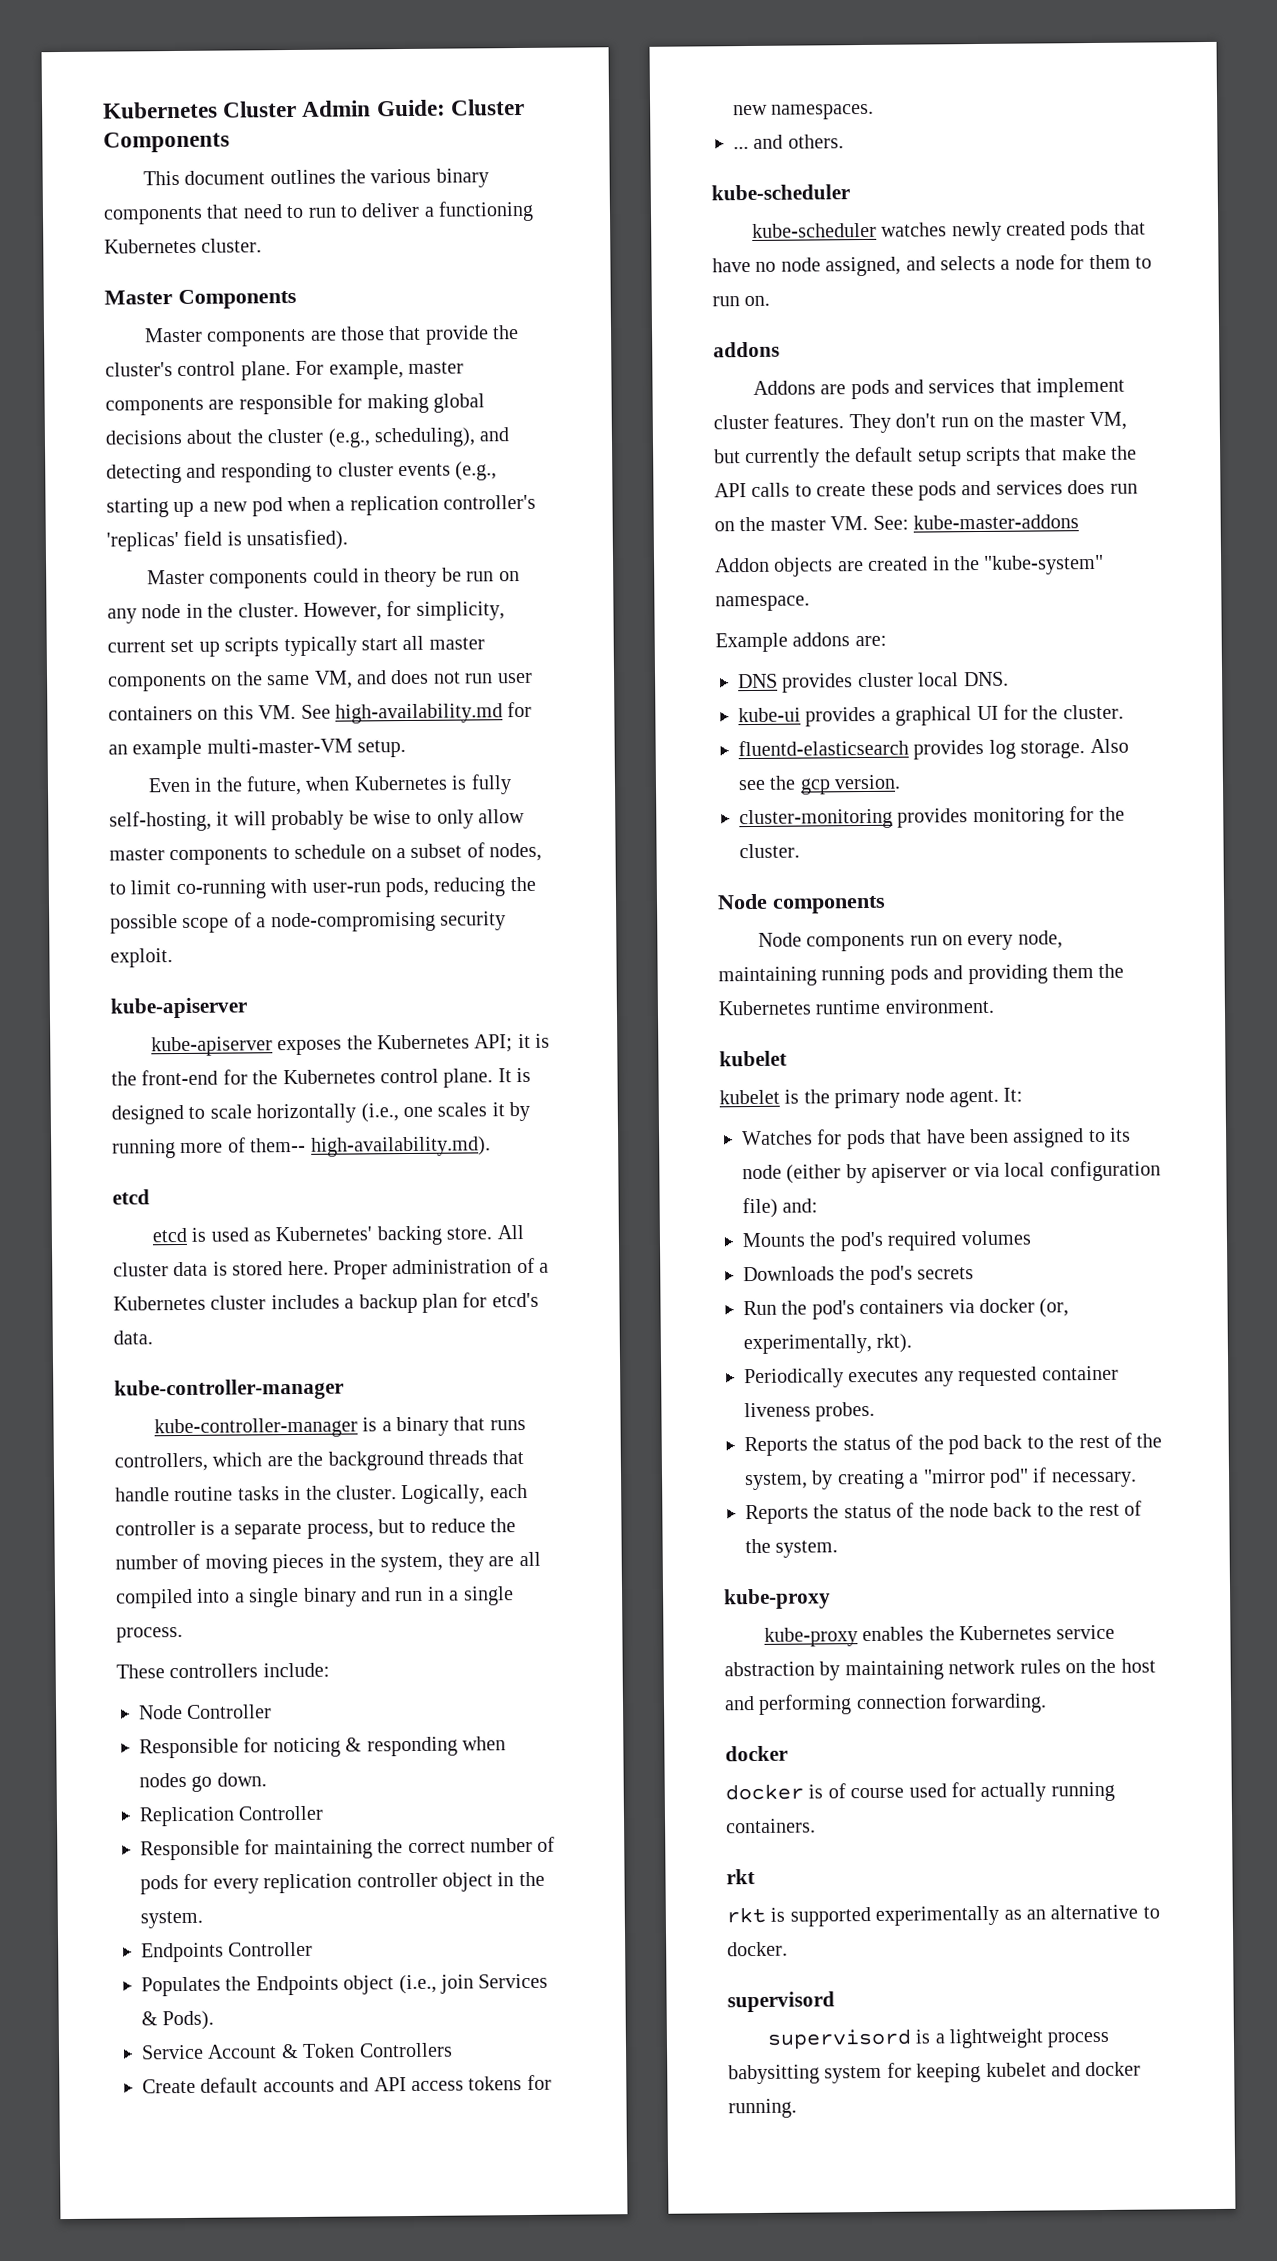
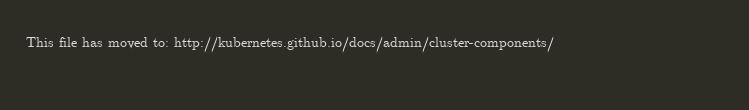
- Kubernetes Cluster Admin Guide: Cluster Components
- This document outlines the various binary components that need to run to deliver a functioning Kubernetes cluster.
- Master Components
- Master components are those that provide the cluster's control plane. For example, master components are responsible for making global decisions about the cluster (e.g., scheduling), and detecting and responding to cluster events (e.g., starting up a new pod when a replication controller's 'replicas' field is unsatisfied).
- Master components could in theory be run on any node in the cluster. However, for simplicity, current set up scripts typically start all master components on the same VM, and does not run user containers on this VM. See high-availability.md for an example multi-master-VM setup.
- Even in the future, when Kubernetes is fully self-hosting, it will probably be wise to only allow master components to schedule on a subset of nodes, to limit co-running with user-run pods, reducing the possible scope of a node-compromising security exploit.
- kube-apiserver
- kube-apiserver exposes the Kubernetes API; it is the front-end for the Kubernetes control plane. It is designed to scale horizontally (i.e., one scales it by running more of them-- high-availability.md).
- etcd
- etcd is used as Kubernetes' backing store. All cluster data is stored here. Proper administration of a Kubernetes cluster includes a backup plan for etcd's data.
- kube-controller-manager
- kube-controller-manager is a binary that runs controllers, which are the background threads that handle routine tasks in the cluster. Logically, each controller is a separate process, but to reduce the number of moving pieces in the system, they are all compiled into a single binary and run in a single process.
- These controllers include:
- Node Controller
- Responsible for noticing & responding when nodes go down.
- Replication Controller
- Responsible for maintaining the correct number of pods for every replication controller object in the system.
- Endpoints Controller
- Populates the Endpoints object (i.e., join Services & Pods).
- Service Account & Token Controllers
- Create default accounts and API access tokens for new namespaces.
- ... and others.
- kube-scheduler
- kube-scheduler watches newly created pods that have no node assigned, and selects a node for them to run on.
- addons
- Addons are pods and services that implement cluster features. They don't run on the master VM, but currently the default setup scripts that make the API calls to create these pods and services does run on the master VM. See: kube-master-addons
- Addon objects are created in the "kube-system" namespace.
- Example addons are:
- DNS provides cluster local DNS.
- kube-ui provides a graphical UI for the cluster.
- fluentd-elasticsearch provides log storage. Also see the gcp version.
- cluster-monitoring provides monitoring for the cluster.
- Node components
- Node components run on every node, maintaining running pods and providing them the Kubernetes runtime environment.
- kubelet
- kubelet is the primary node agent. It:
- Watches for pods that have been assigned to its node (either by apiserver or via local configuration file) and:
- Mounts the pod's required volumes
- Downloads the pod's secrets
- Run the pod's containers via docker (or, experimentally, rkt).
- Periodically executes any requested container liveness probes.
- Reports the status of the pod back to the rest of the system, by creating a "mirror pod" if necessary.
- Reports the status of the node back to the rest of the system.
- kube-proxy
- kube-proxy enables the Kubernetes service abstraction by maintaining network rules on the host and performing connection forwarding.
- docker
- docker is of course used for actually running containers.
- rkt
- rkt is supported experimentally as an alternative to docker.
- supervisord
- supervisord is a lightweight process babysitting system for keeping kubelet and docker running.
+ This file has moved to: http://kubernetes.github.io/docs/admin/cluster-components/

